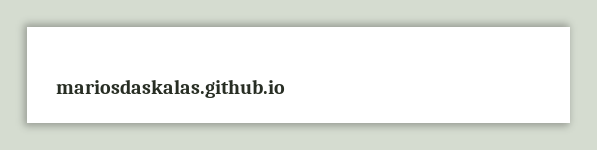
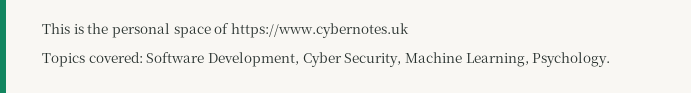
- mariosdaskalas.github.io
+ This is the personal space of https://www.cybernotes.uk
+ Topics covered: Software Development, Cyber Security, Machine Learning, Psychology.

